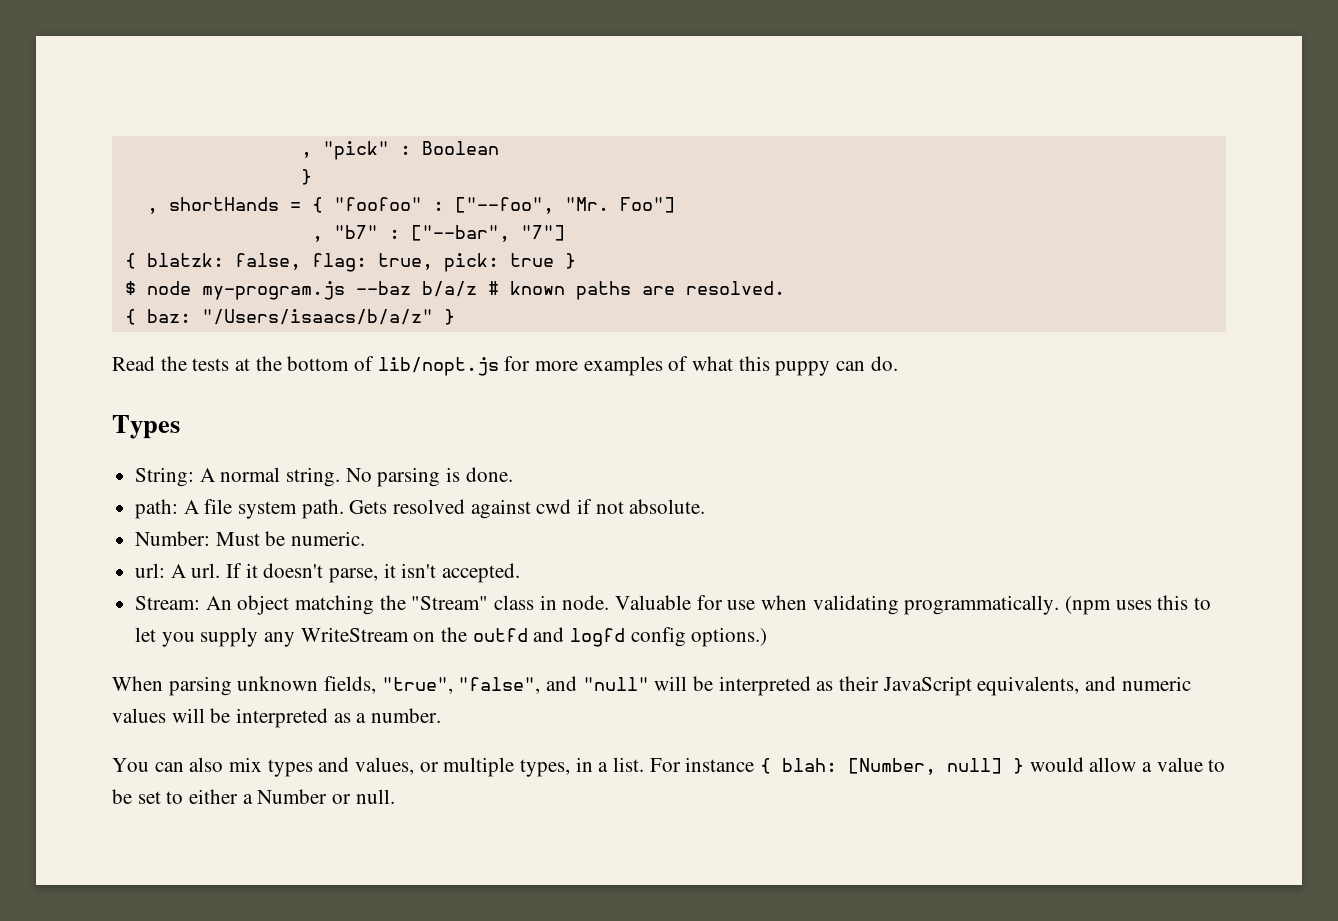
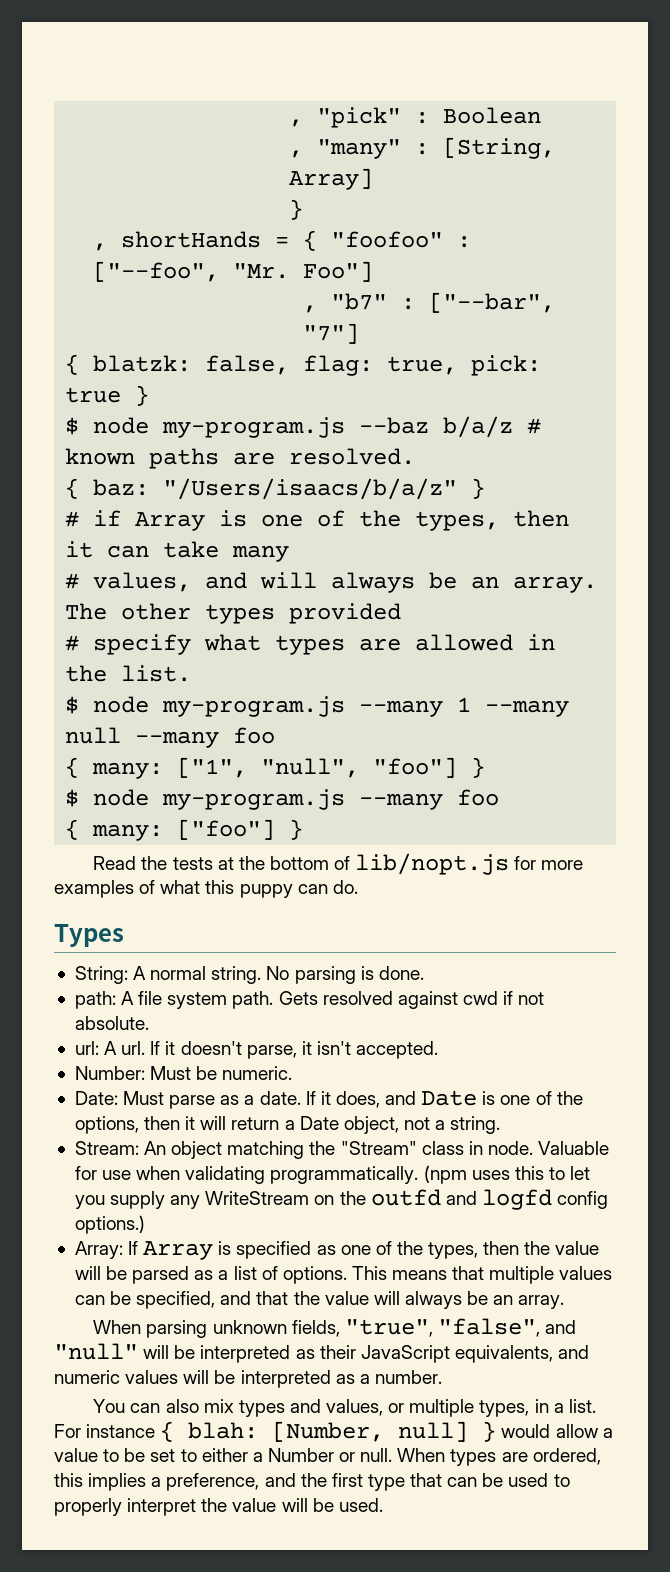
+ , "many" : [String, Array]
+ # if Array is one of the types, then it can take many
+ # values, and will always be an array. The other types provided
+ # specify what types are allowed in the list.
+ $ node my-program.js --many 1 --many null --many foo
+ { many: ["1", "null", "foo"] }
+ $ node my-program.js --many foo
+ { many: ["foo"] }
- Number: Must be numeric.
+ Number: Must be numeric.
+ Date: Must parse as a date. If it does, and Date is one of the options, then it will return a Date object, not a string.
+ Array: If Array is specified as one of the types, then the value will be parsed as a list of options. This means that multiple values can be specified, and that the value will always be an array.
+ When types are ordered, this implies a preference, and the first type that can be used to properly interpret the value will be used.

